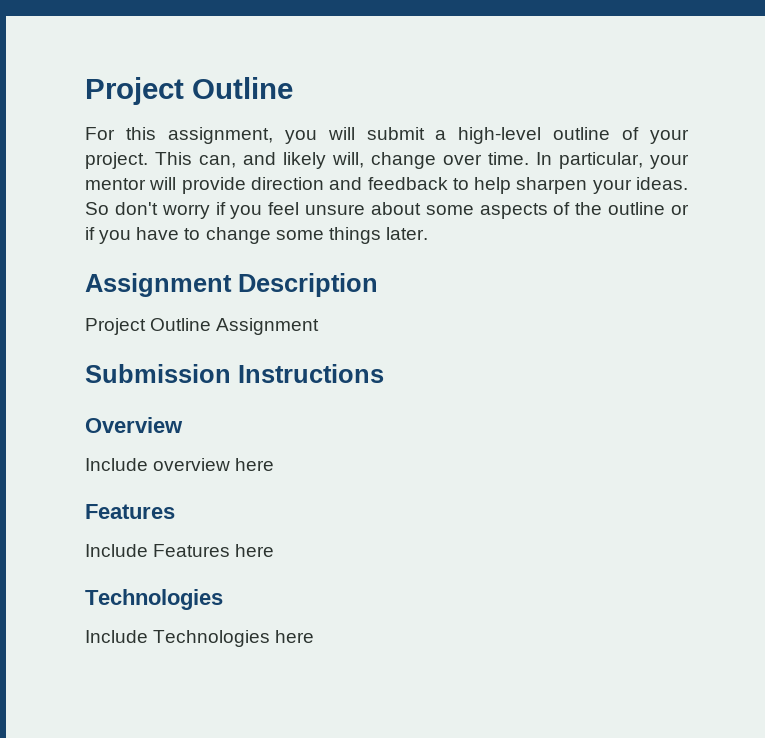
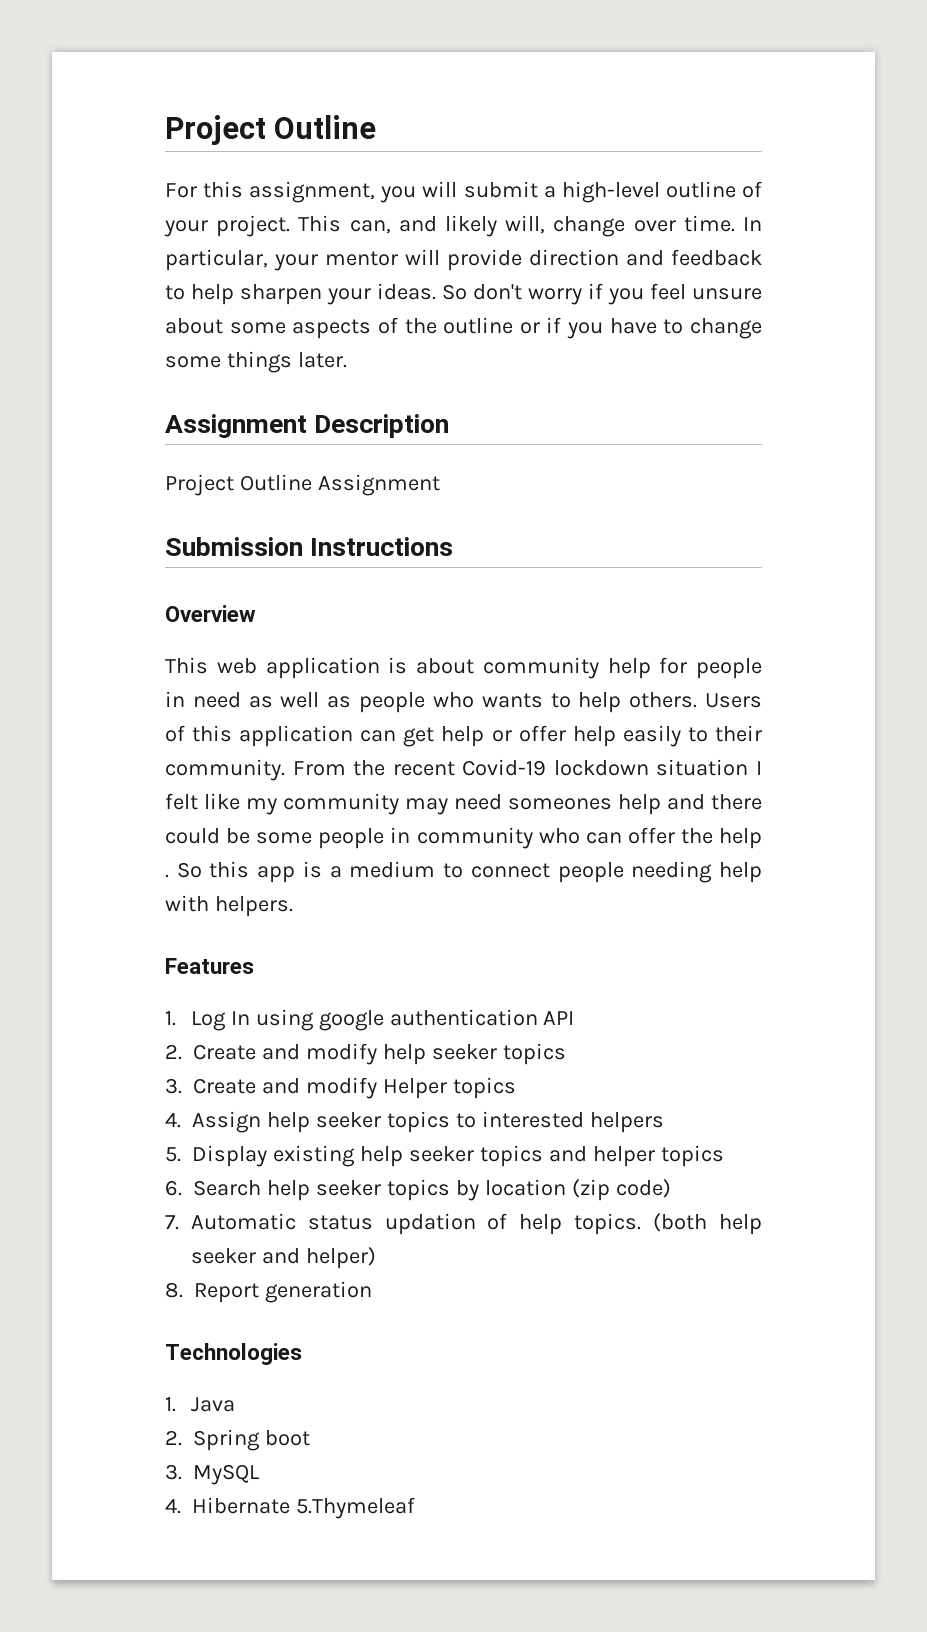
- Include overview here
+ This web application is about community help for people in need as well as people who wants to help others. Users of this application can get help or offer help easily to their community. From the recent Covid-19 lockdown situation I felt like my community may need someones help and there could be some people in community who can offer the help . So this app is a medium to connect people needing help with helpers.
  Features
- Include Features here
+ 1. Log In using google authentication API
+ 2. Create and modify help seeker topics
+ 3. Create and modify Helper topics
+ 4. Assign help seeker topics to interested helpers
+ 5. Display existing help seeker topics and helper topics
+ 6. Search help seeker topics by location (zip code)
+ 7. Automatic status updation of help topics. (both help seeker and helper)
+ 8. Report generation
  Technologies
- Include Technologies here
+ 1. Java
+ 2. Spring boot
+ 3. MySQL
+ 4. Hibernate 5.Thymeleaf

